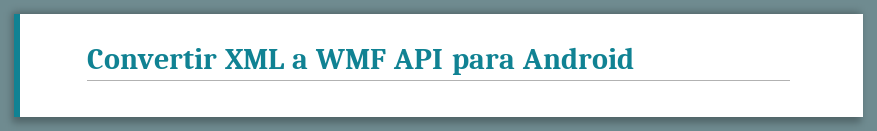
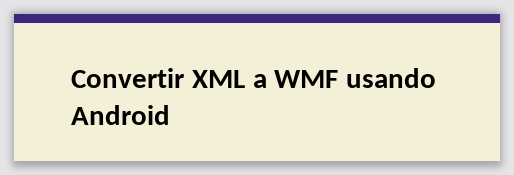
- Convertir XML a WMF API para Android
+ Convertir XML a WMF usando Android

